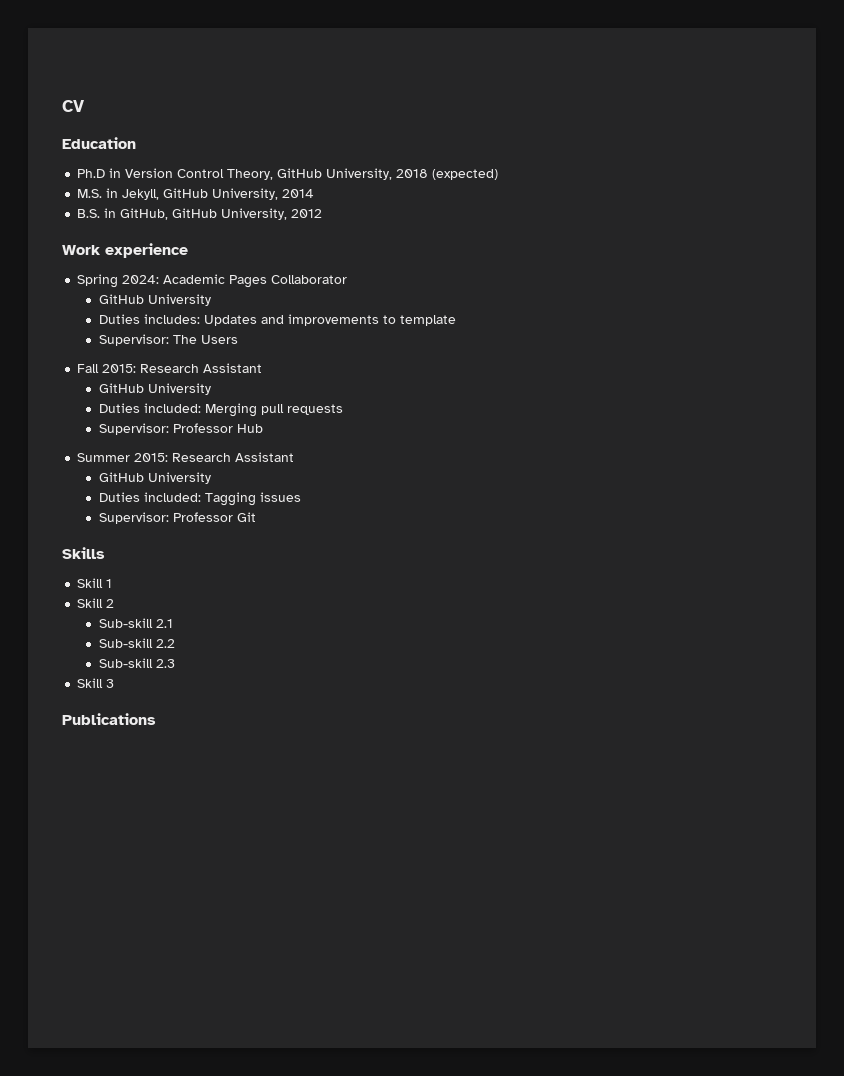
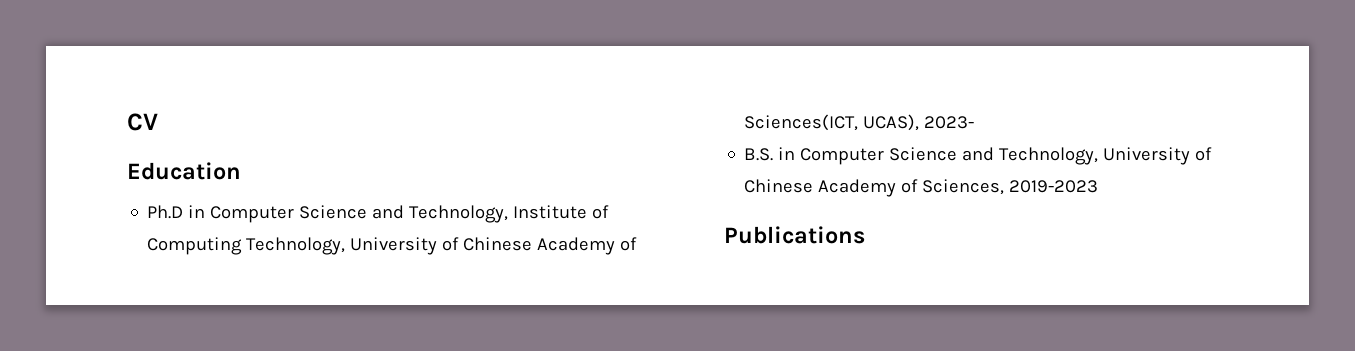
- Ph.D in Version Control Theory, GitHub University, 2018 (expected)
- M.S. in Jekyll, GitHub University, 2014
- B.S. in GitHub, GitHub University, 2012
- Work experience
- Spring 2024: Academic Pages Collaborator
- GitHub University
- Duties includes: Updates and improvements to template
- Supervisor: The Users
- Fall 2015: Research Assistant
- GitHub University
- Duties included: Merging pull requests
- Supervisor: Professor Hub
- Summer 2015: Research Assistant
- GitHub University
- Duties included: Tagging issues
- Supervisor: Professor Git
- Skills
- Skill 1
- Skill 2
- Sub-skill 2.1
- Sub-skill 2.2
- Sub-skill 2.3
- Skill 3
+ Ph.D in Computer Science and Technology, Institute of Computing Technology, University of Chinese Academy of Sciences(ICT, UCAS), 2023-
+ B.S. in Computer Science and Technology, University of Chinese Academy of Sciences, 2019-2023

